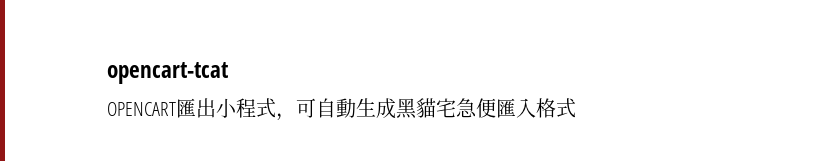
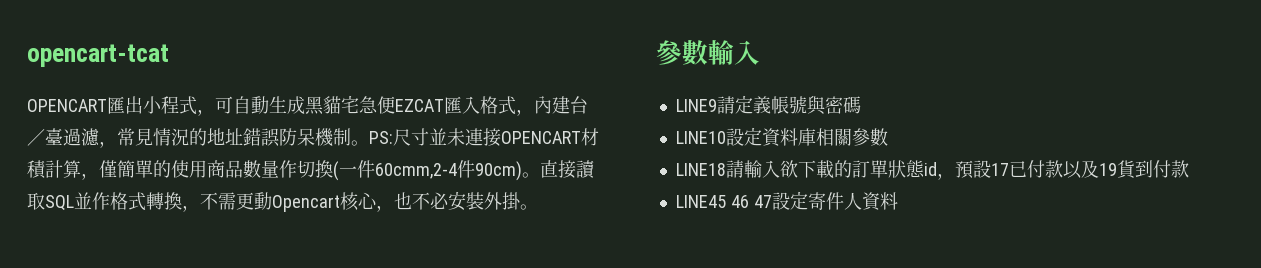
- OPENCART匯出小程式，可自動生成黑貓宅急便匯入格式
+ OPENCART匯出小程式，可自動生成黑貓宅急便EZCAT匯入格式，內建台／臺過濾，常見情況的地址錯誤防呆機制。PS:尺寸並未連接OPENCART材積計算，僅簡單的使用商品數量作切換(一件60cmm,2-4件90cm)。直接讀取SQL並作格式轉換，不需更動Opencart核心，也不必安裝外掛。
+ 參數輸入
+ LINE9請定義帳號與密碼
+ LINE10設定資料庫相關參數
+ LINE18請輸入欲下載的訂單狀態id，預設17已付款以及19貨到付款
+ LINE45 46 47設定寄件人資料

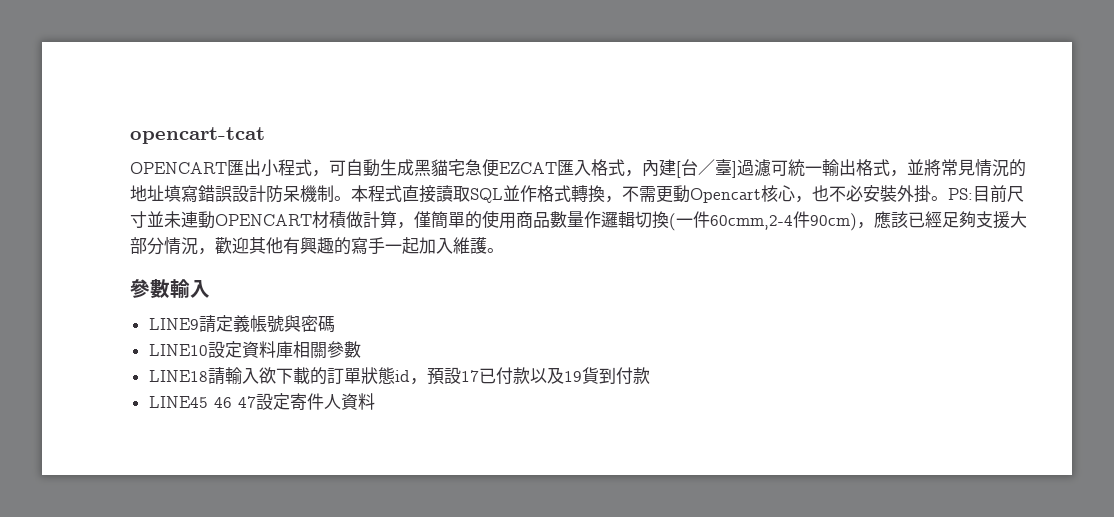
- OPENCART匯出小程式，可自動生成黑貓宅急便EZCAT匯入格式，內建台／臺過濾，常見情況的地址錯誤防呆機制。PS:尺寸並未連接OPENCART材積計算，僅簡單的使用商品數量作切換(一件60cmm,2-4件90cm)。直接讀取SQL並作格式轉換，不需更動Opencart核心，也不必安裝外掛。
+ OPENCART匯出小程式，可自動生成黑貓宅急便EZCAT匯入格式，內建[台／臺]過濾可統一輸出格式，並將常見情況的地址填寫錯誤設計防呆機制。本程式直接讀取SQL並作格式轉換，不需更動Opencart核心，也不必安裝外掛。PS:目前尺寸並未連動OPENCART材積做計算，僅簡單的使用商品數量作邏輯切換(一件60cmm,2-4件90cm)，應該已經足夠支援大部分情況，歡迎其他有興趣的寫手一起加入維護。

